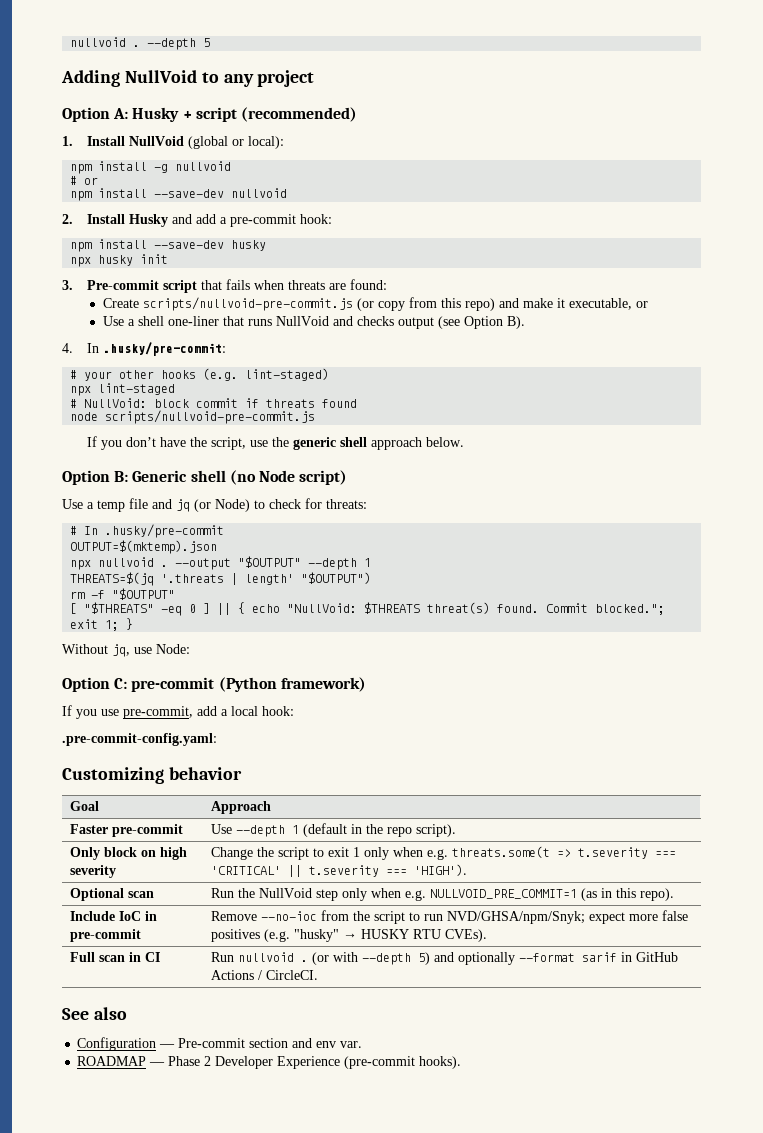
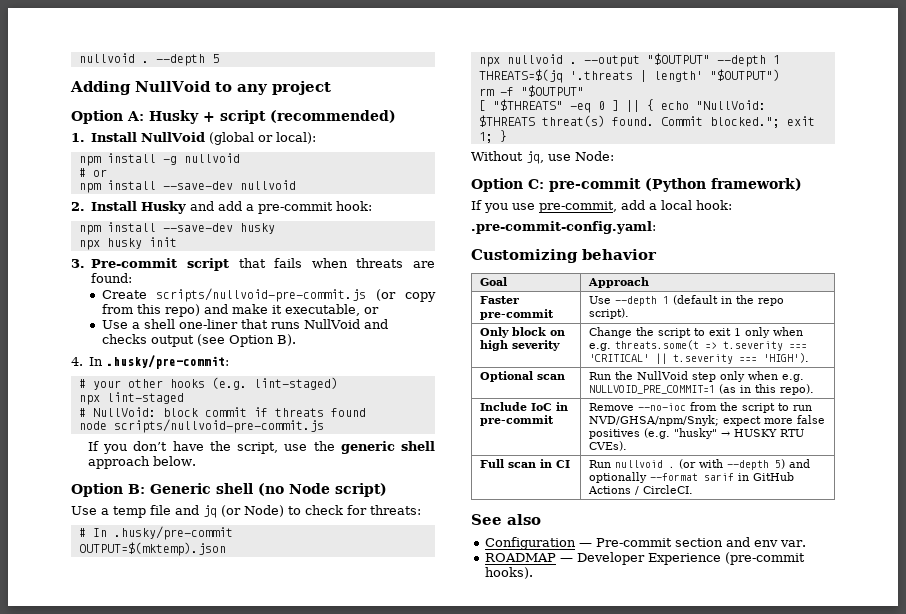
- ROADMAP — Phase 2 Developer Experience (pre-commit hooks).
+ ROADMAP — Developer Experience (pre-commit hooks).

